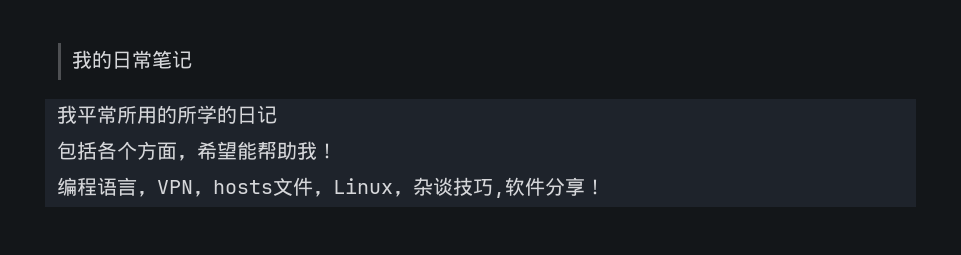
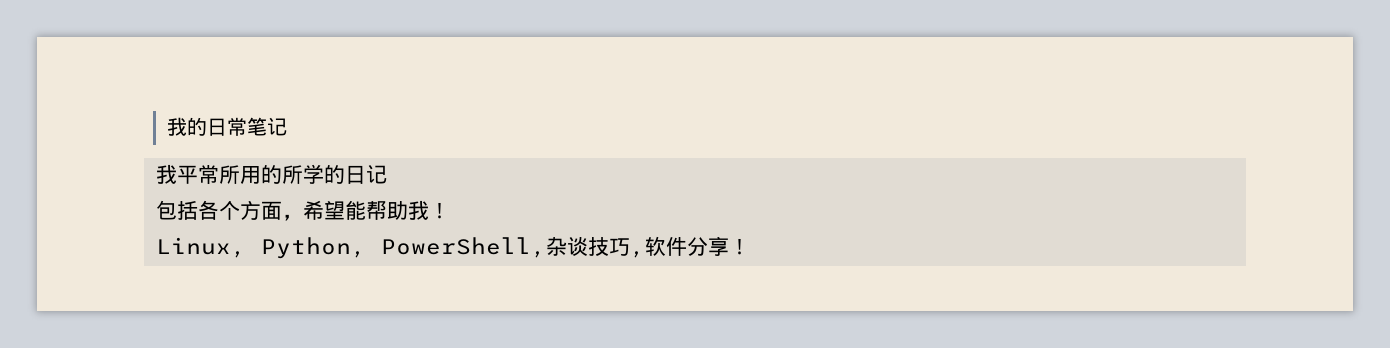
- 编程语言，VPN，hosts文件，Linux，杂谈技巧,软件分享！
+ Linux, Python, PowerShell,杂谈技巧,软件分享！

